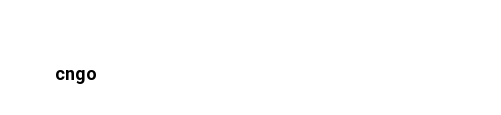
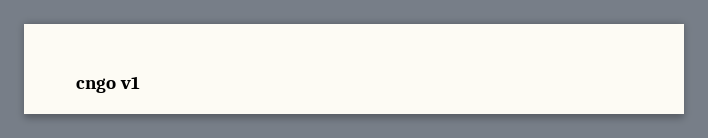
- cngo
+ cngo v1

